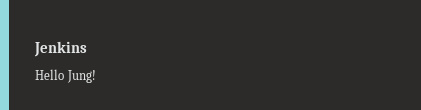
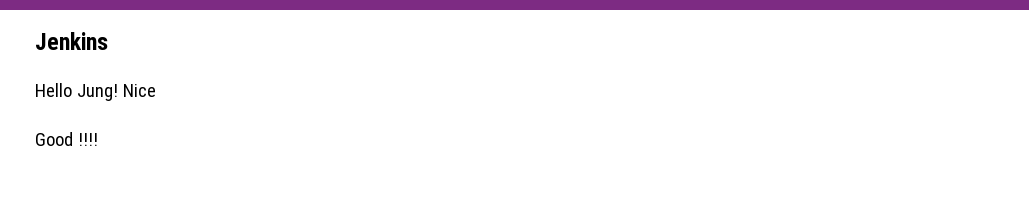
+ Nice
+ Good !!!!

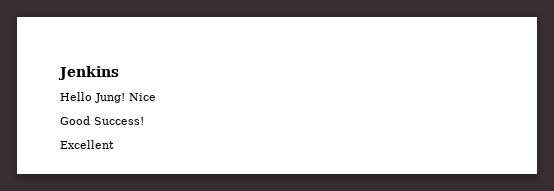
- Good !!!!
+ Good Success!
+ Excellent

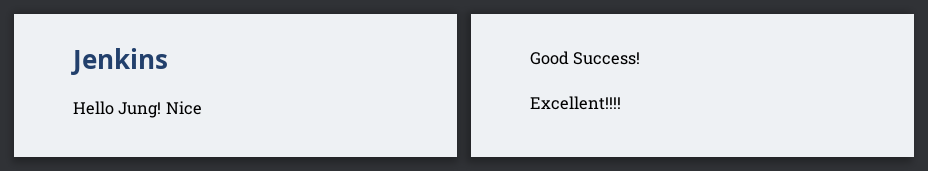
- Excellent
+ Excellent!!!!

